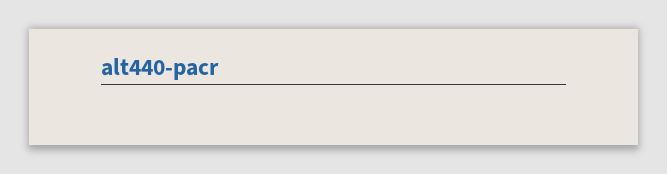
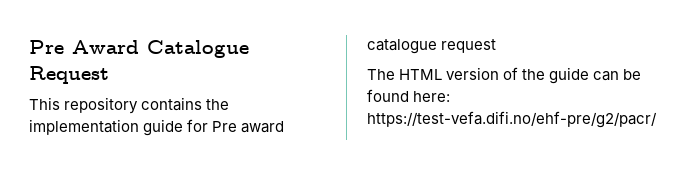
- alt440-pacr
+ Pre Award Catalogue Request
+ This repository contains the implementation guide for Pre award catalogue request
+ The HTML version of the guide can be found here: https://test-vefa.difi.no/ehf-pre/g2/pacr/

